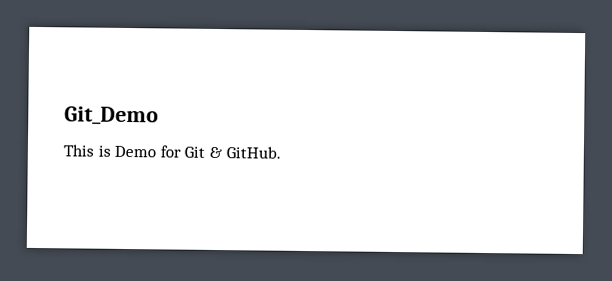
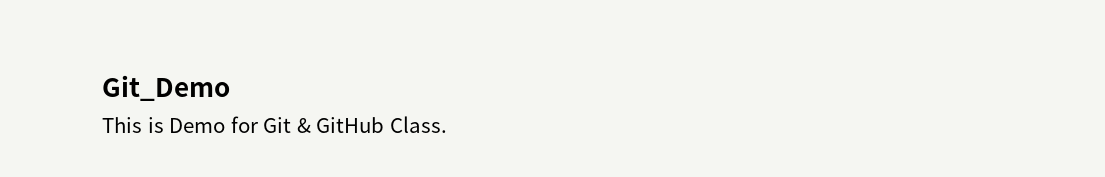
- This is Demo for Git & GitHub.
+ This is Demo for Git & GitHub Class.

